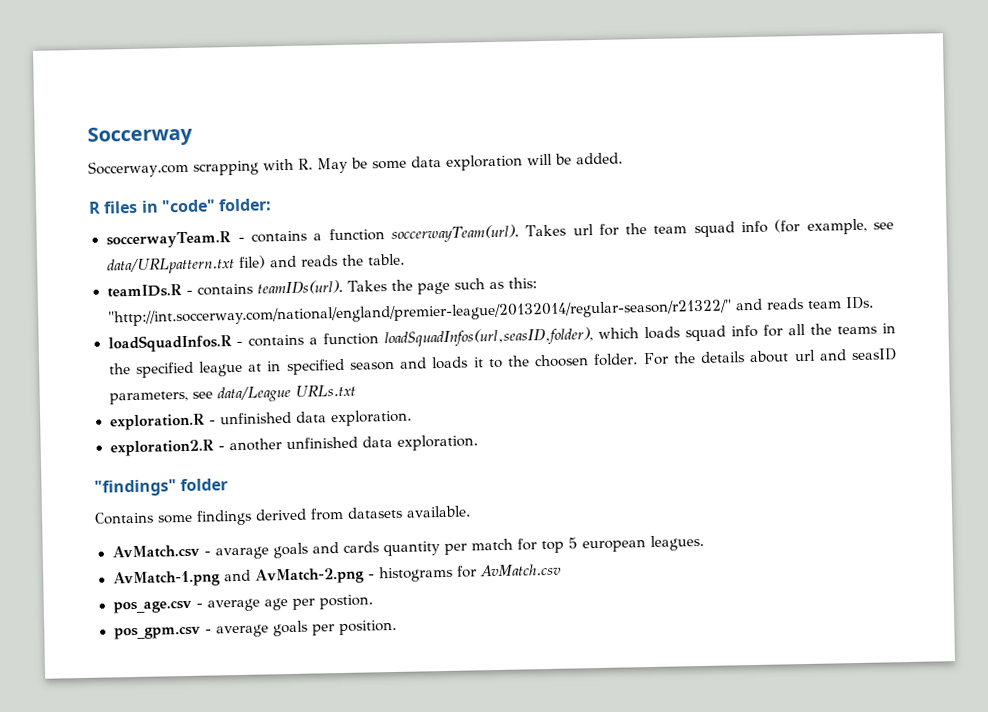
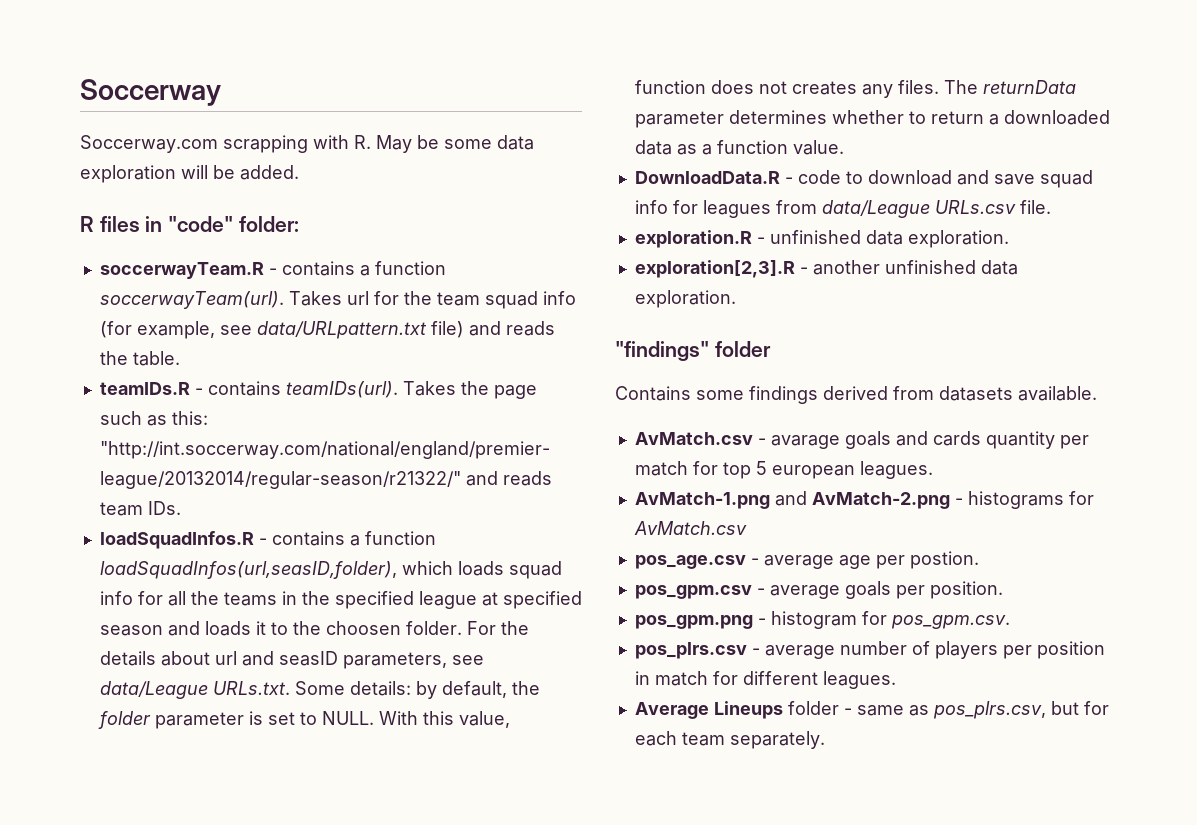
- loadSquadInfos.R - contains a function loadSquadInfos(url,seasID,folder), which loads squad info for all the teams in the specified league at in specified season and loads it to the choosen folder.
+ loadSquadInfos.R - contains a function loadSquadInfos(url,seasID,folder), which loads squad info for all the teams in the specified league at specified season and loads it to the choosen folder.
- For the details about url and seasID parameters, see data/League URLs.txt
+ For the details about url and seasID parameters, see data/League URLs.txt. Some details: by default, the folder parameter is set to NULL. With this value, function does not creates any files. The returnData parameter determines whether to return a downloaded data as a function value.
+ DownloadData.R - code to download and save squad info for leagues from data/League URLs.csv file.
- exploration2.R - another unfinished data exploration.
+ exploration[2,3].R - another unfinished data exploration.
+ pos_gpm.png - histogram for pos_gpm.csv.
+ pos_plrs.csv - average number of players per position in match for different leagues.
+ Average Lineups folder - same as pos_plrs.csv, but for each team separately.

